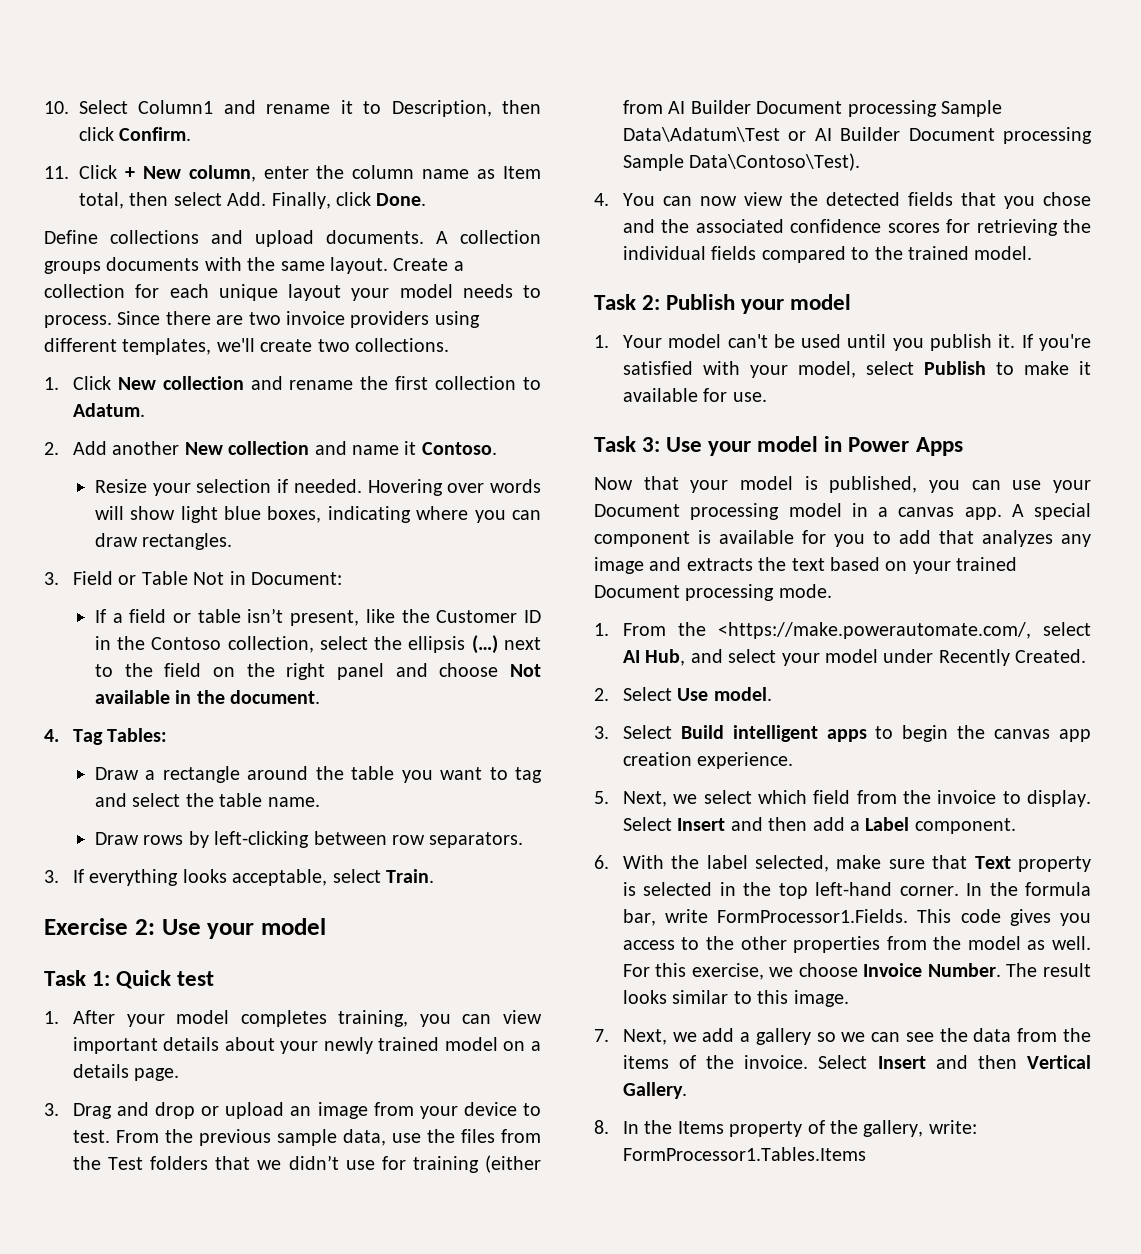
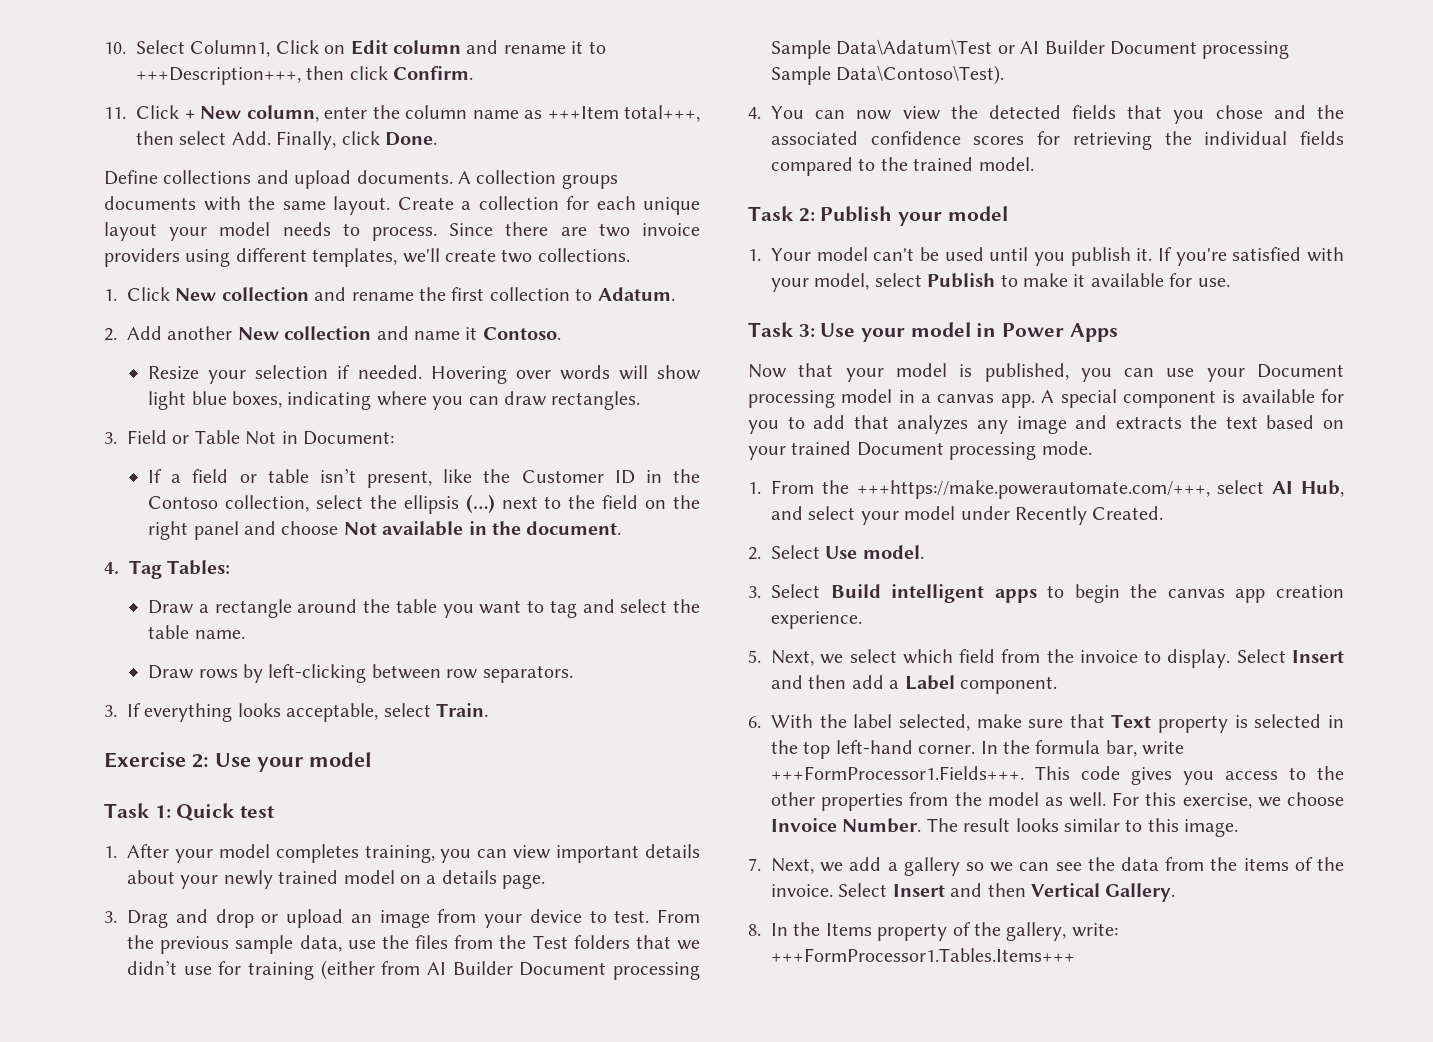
- 10. Select Column1 and rename it to Description, then click Confirm.
+ 10. Select Column1, Click on Edit column and rename it to +++Description+++, then click Confirm.
- 11. Click + New column, enter the column name as Item total, then select Add. Finally, click Done.
+ 11. Click + New column, enter the column name as +++Item total+++, then select Add. Finally, click Done.
- 1. From the <https://make.powerautomate.com/, select AI Hub, and select your model under Recently Created.
+ 1. From the +++https://make.powerautomate.com/+++, select AI Hub, and select your model under Recently Created.
- In the formula bar, write FormProcessor1.Fields. This code gives you access to the other properties from the model as well.
+ In the formula bar, write +++FormProcessor1.Fields+++. This code gives you access to the other properties from the model as well.
- 8. In the Items property of the gallery, write: FormProcessor1.Tables.Items
+ 8. In the Items property of the gallery, write: +++FormProcessor1.Tables.Items+++

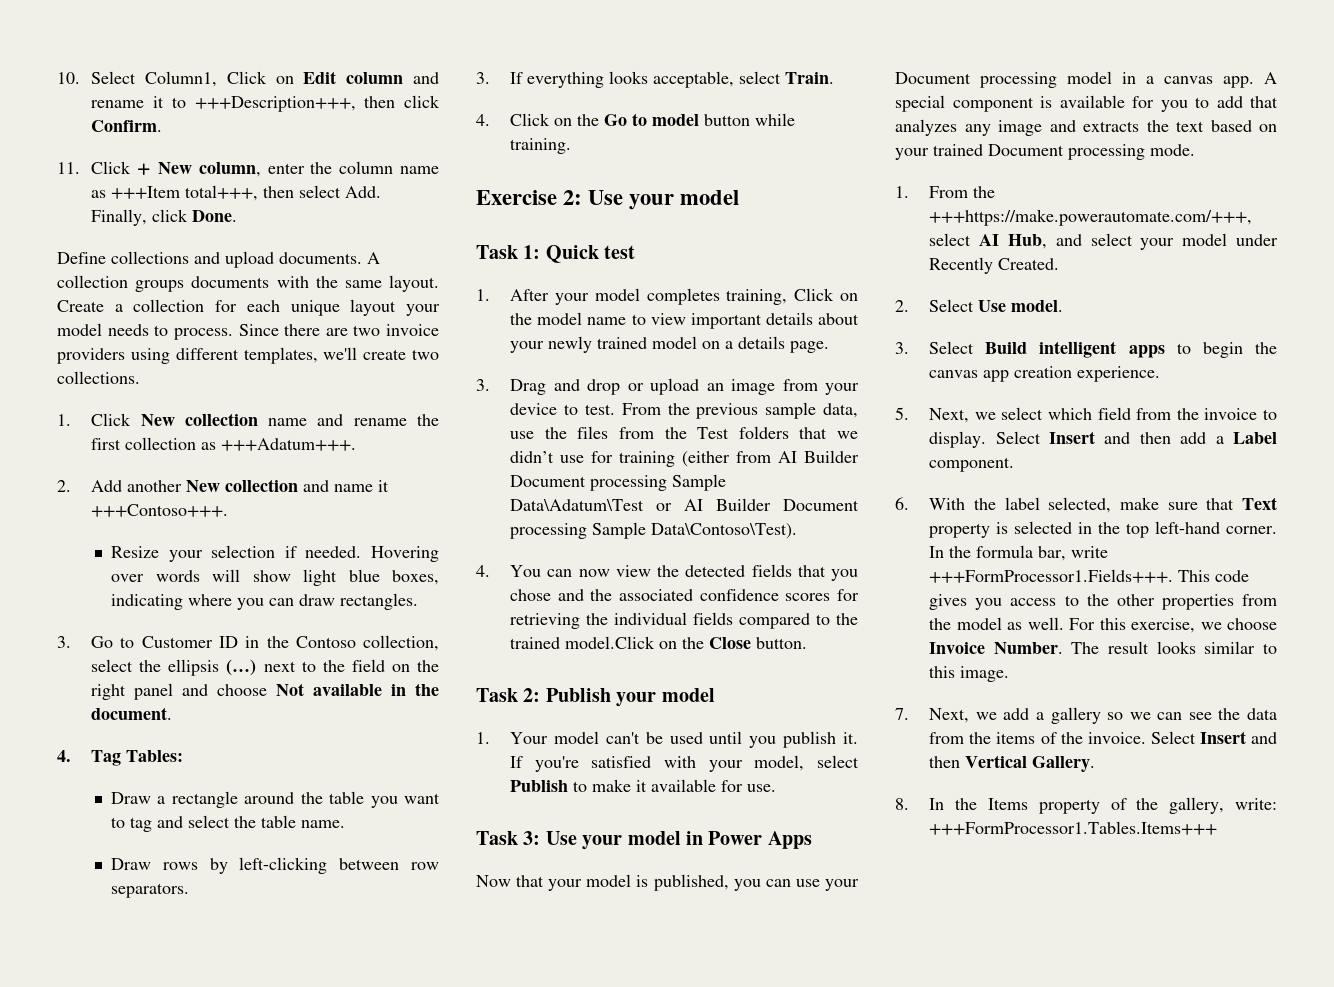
- 1. Click New collection and rename the first collection to Adatum.
+ 1. Click New collection name and rename the first collection as +++Adatum+++.
- 2. Add another New collection and name it Contoso.
+ 2. Add another New collection and name it +++Contoso+++.
- 3. Field or Table Not in Document:
- If a field or table isn’t present, like the Customer ID in the Contoso collection, select the ellipsis (…) next to the field on the right panel and choose Not available in the document.
+ 3. Go to Customer ID in the Contoso collection, select the ellipsis (…) next to the field on the right panel and choose Not available in the document.
+ 4. Click on the Go to model button while training.
- 1. After your model completes training, you can view important details about your newly trained model on a details page.
+ 1. After your model completes training, Click on the model name to view important details about your newly trained model on a details page.
- 4. You can now view the detected fields that you chose and the associated confidence scores for retrieving the individual fields compared to the trained model.
+ 4. You can now view the detected fields that you chose and the associated confidence scores for retrieving the individual fields compared to the trained model.Click on the Close button.

